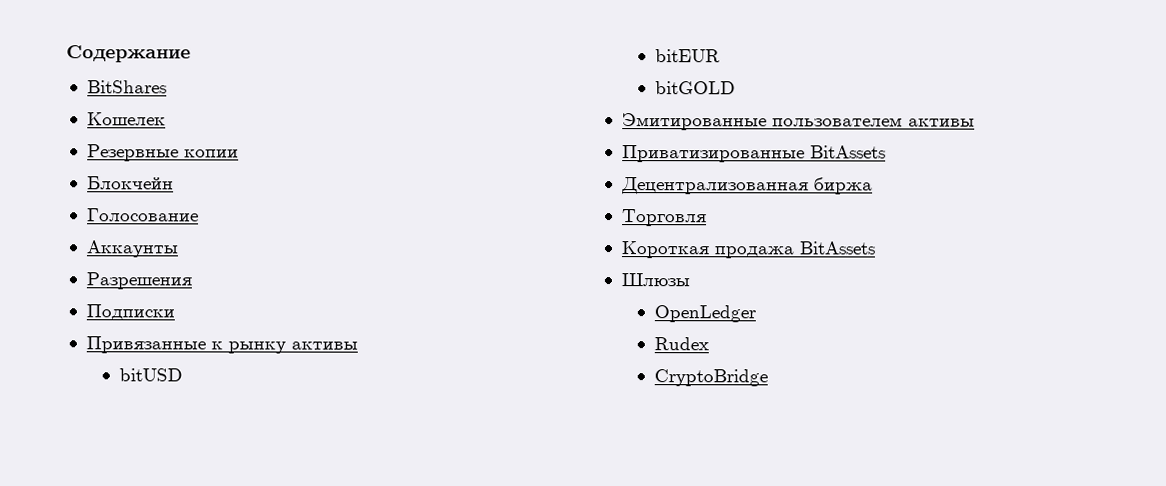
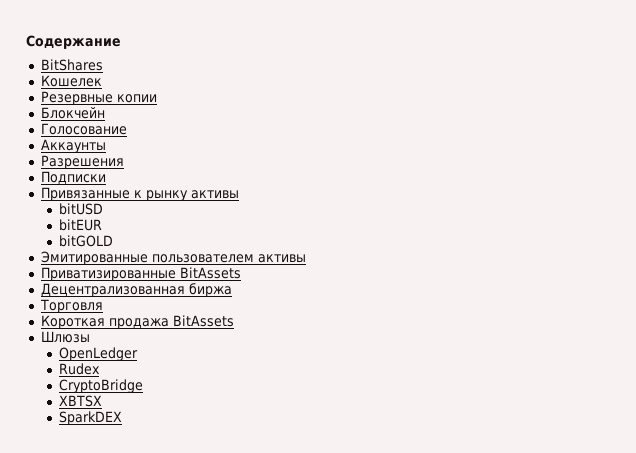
+ XBTSX
+ SparkDEX

